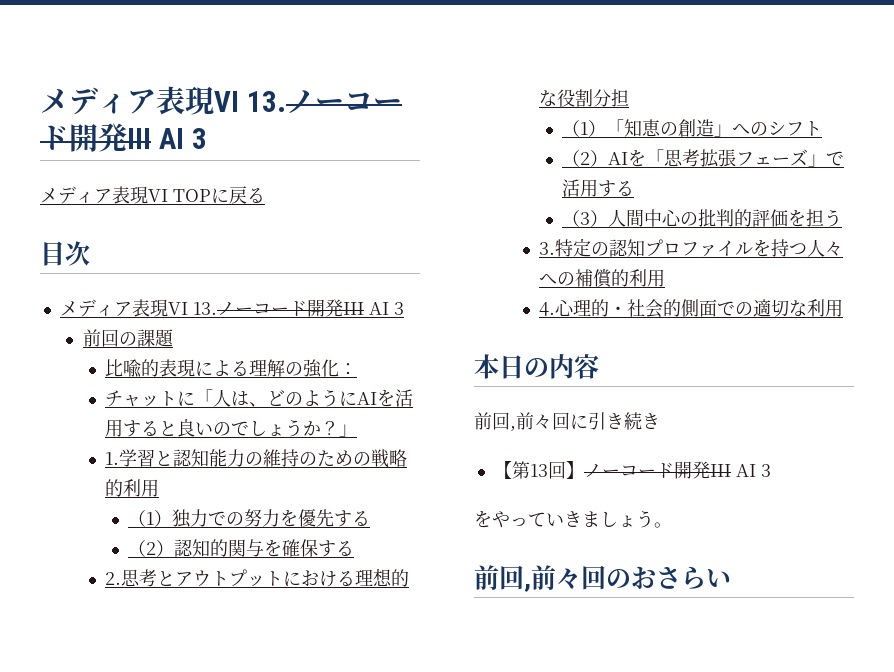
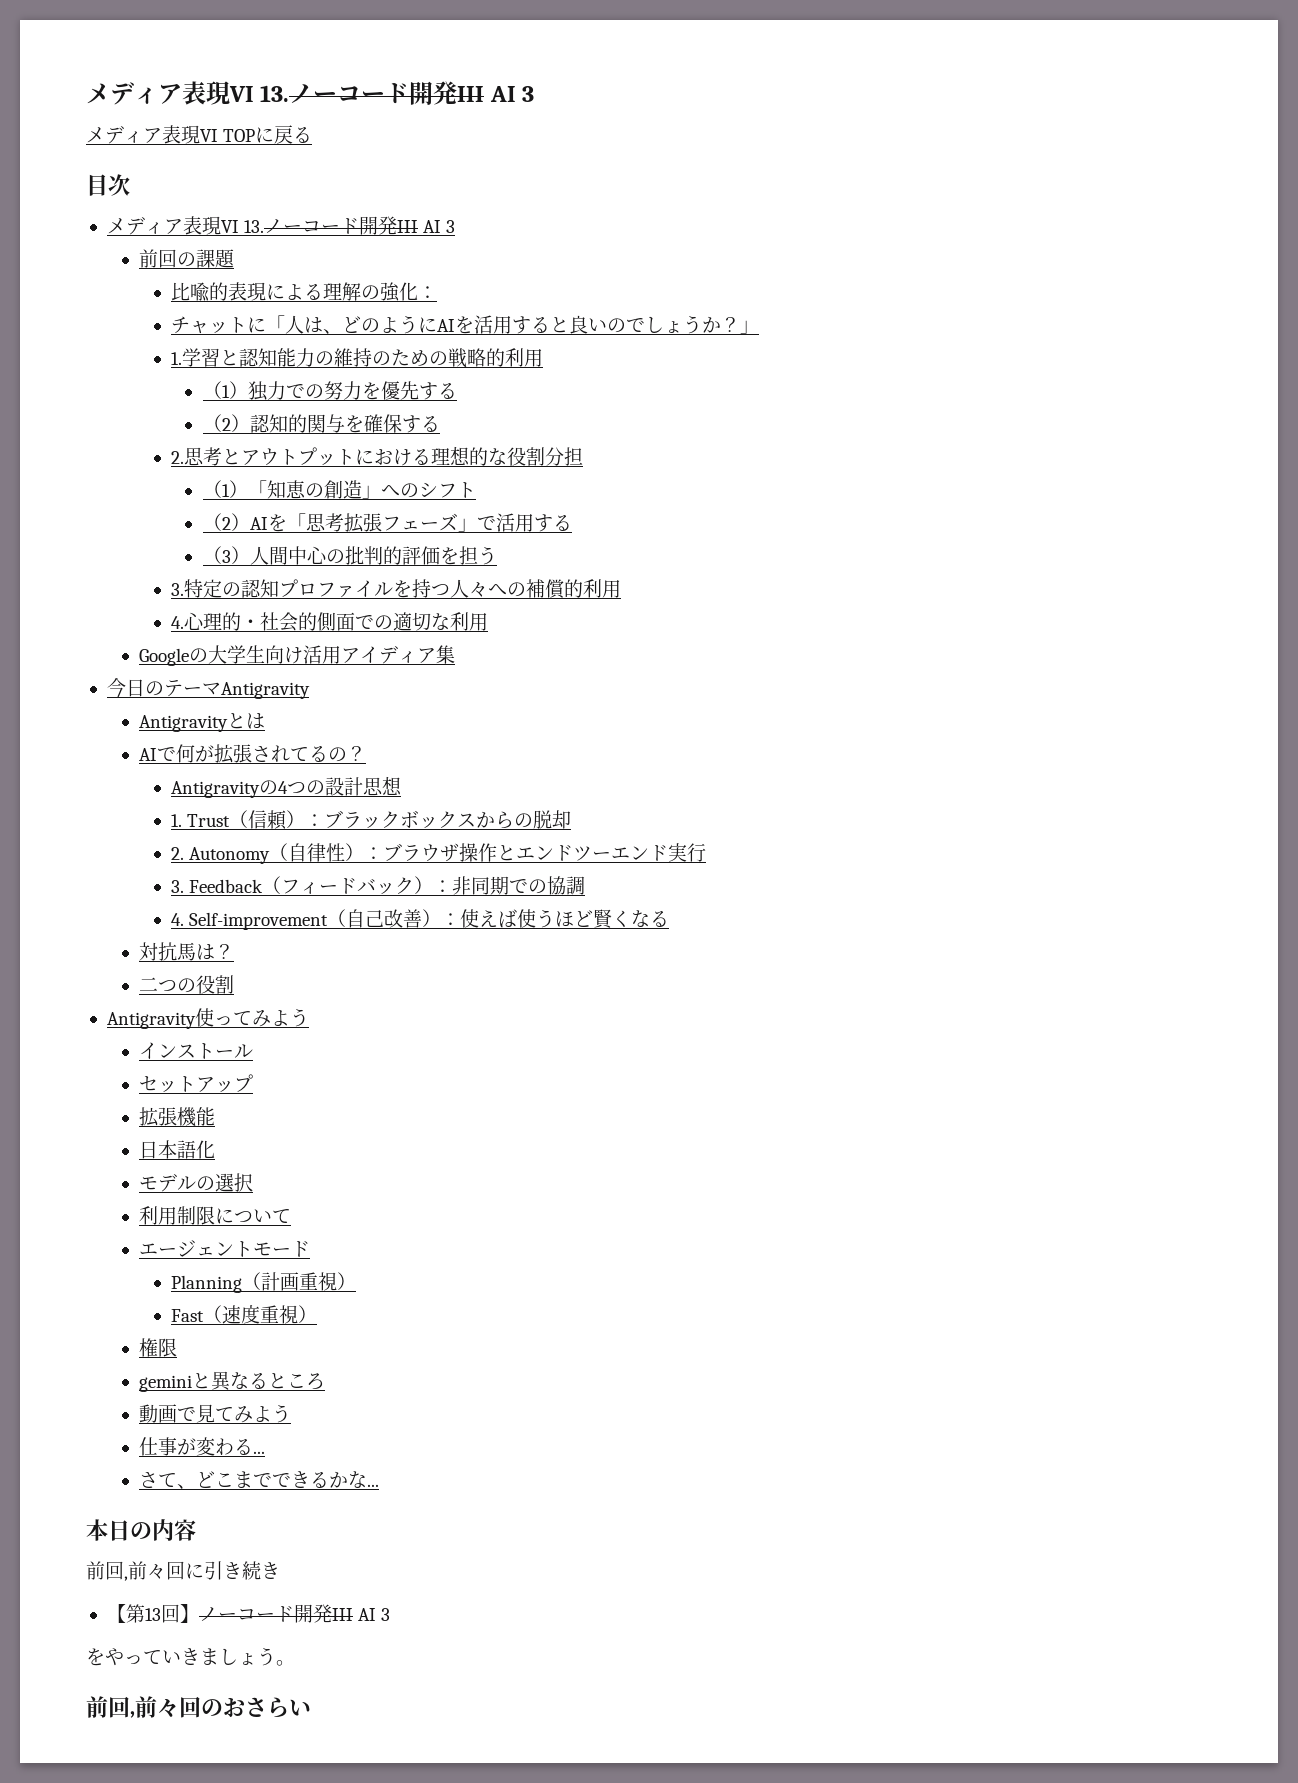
+ Googleの大学生向け活用アイディア集
+ 今日のテーマAntigravity
+ Antigravityとは
+ AIで何が拡張されてるの？
+ Antigravityの4つの設計思想
+ 1. Trust（信頼）：ブラックボックスからの脱却
+ 2. Autonomy（自律性）：ブラウザ操作とエンドツーエンド実行
+ 3. Feedback（フィードバック）：非同期での協調
+ 4. Self-improvement（自己改善）：使えば使うほど賢くなる
+ 対抗馬は？
+ 二つの役割
+ Antigravity使ってみよう
+ インストール
+ セットアップ
+ 拡張機能
+ 日本語化
+ モデルの選択
+ 利用制限について
+ エージェントモード
+ Planning（計画重視）
+ Fast（速度重視）
+ 権限
+ geminiと異なるところ
+ 動画で見てみよう
+ 仕事が変わる...
+ さて、どこまでできるかな...

